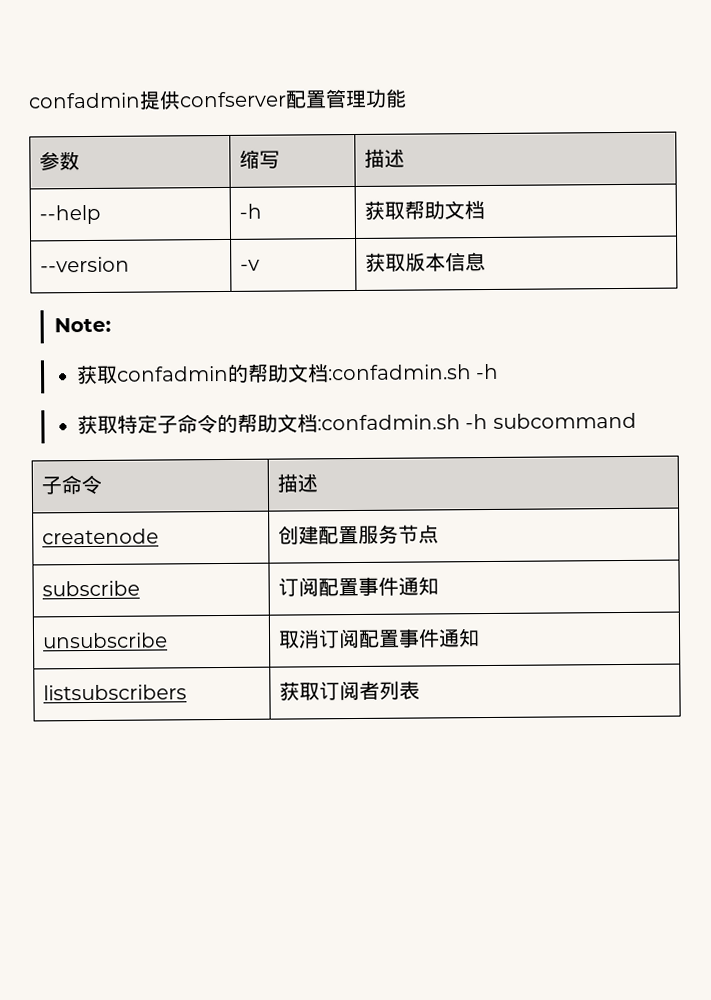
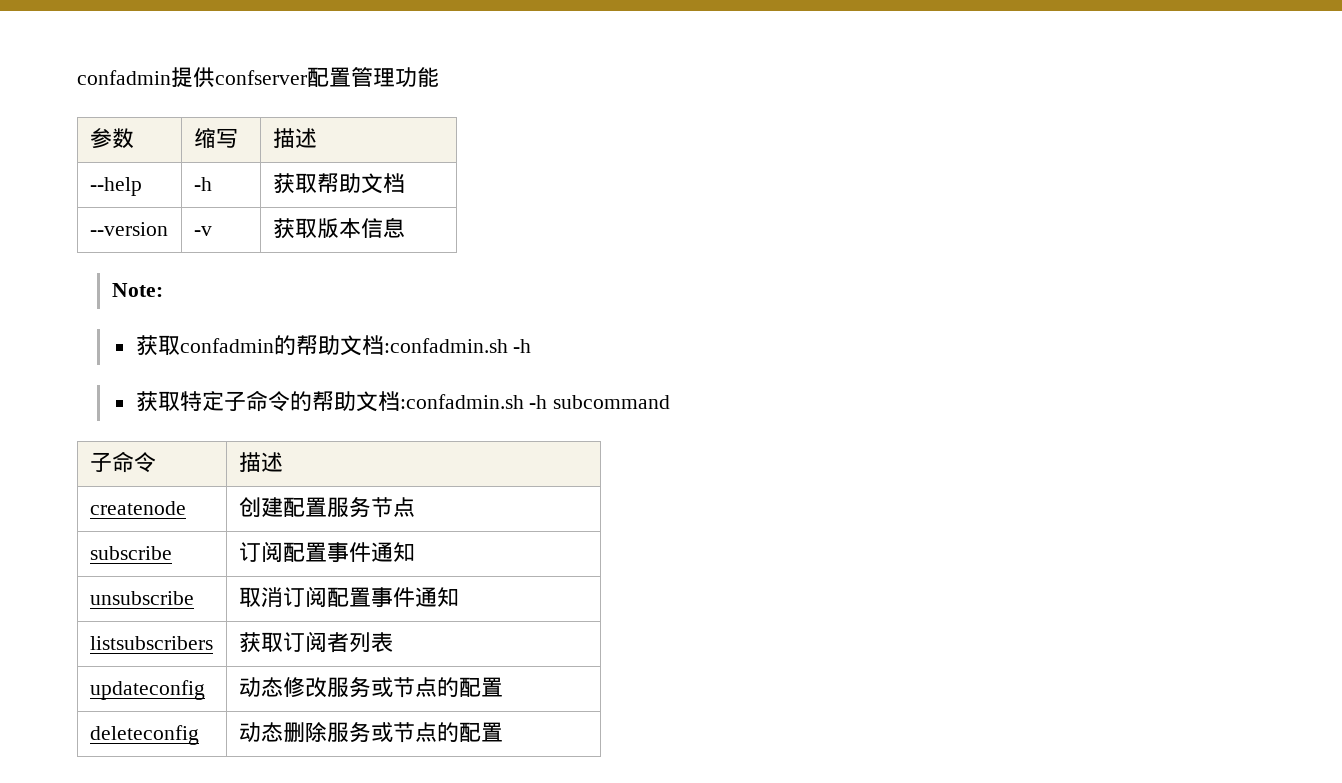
+ updateconfig | 动态修改服务或节点的配置
+ deleteconfig | 动态删除服务或节点的配置

